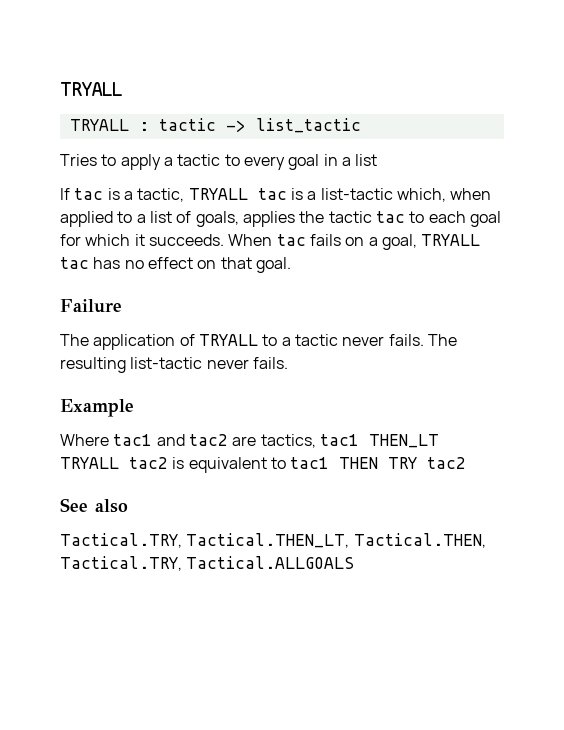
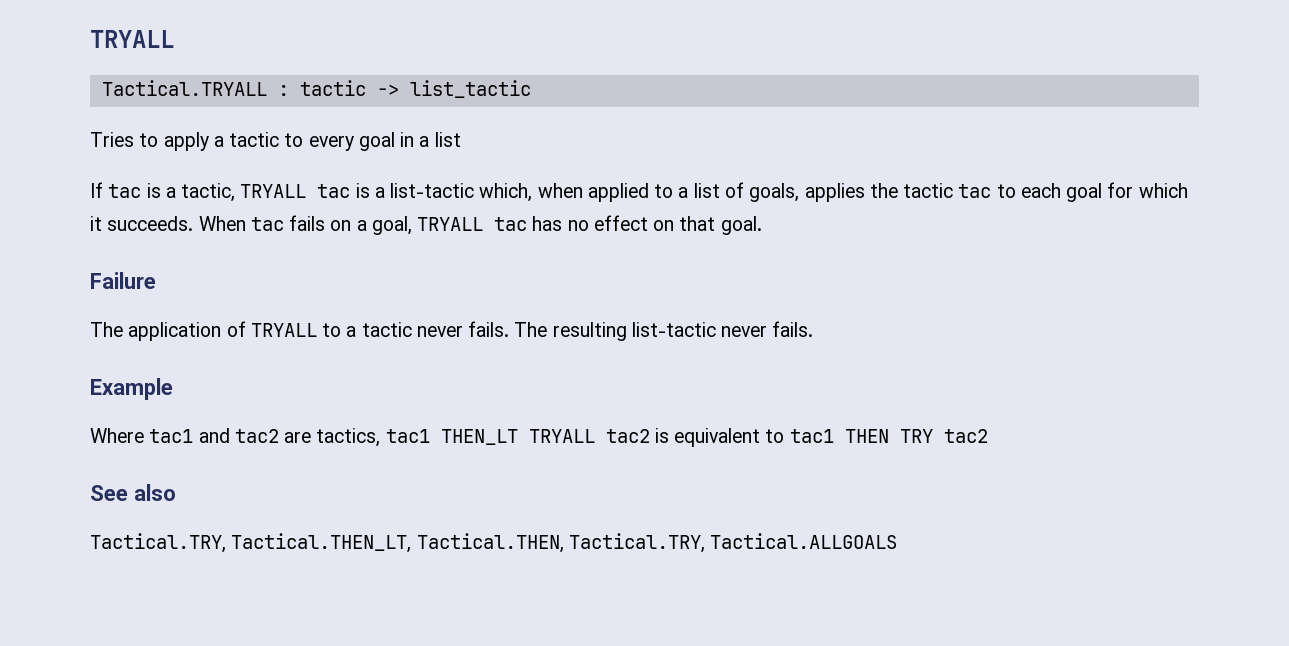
- TRYALL : tactic -> list_tactic
+ Tactical.TRYALL : tactic -> list_tactic

